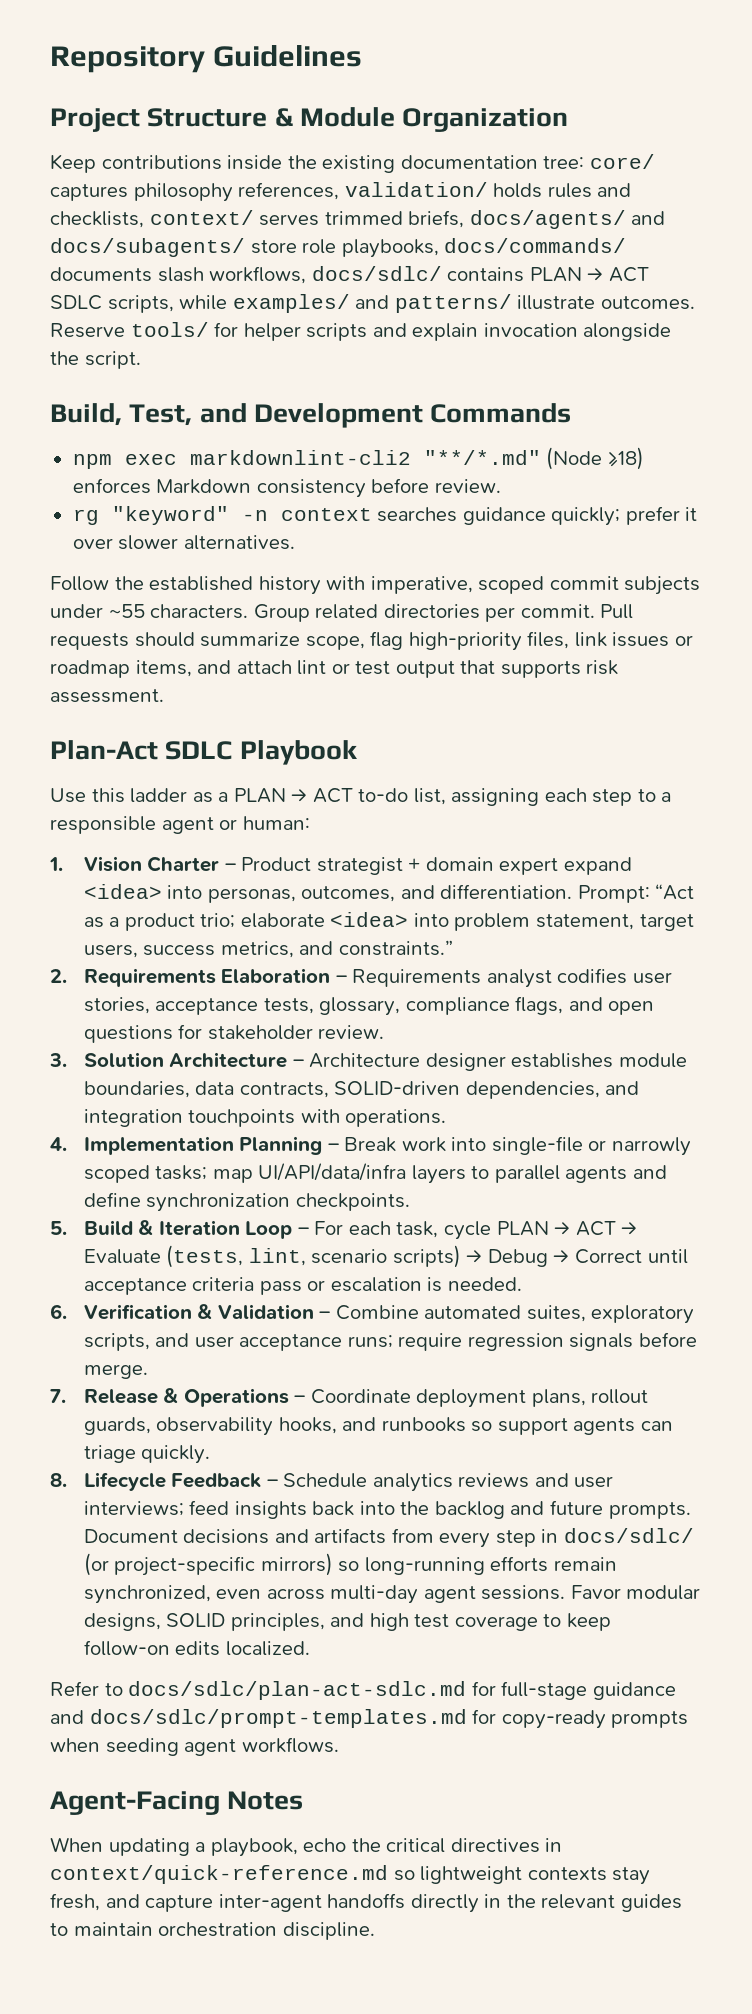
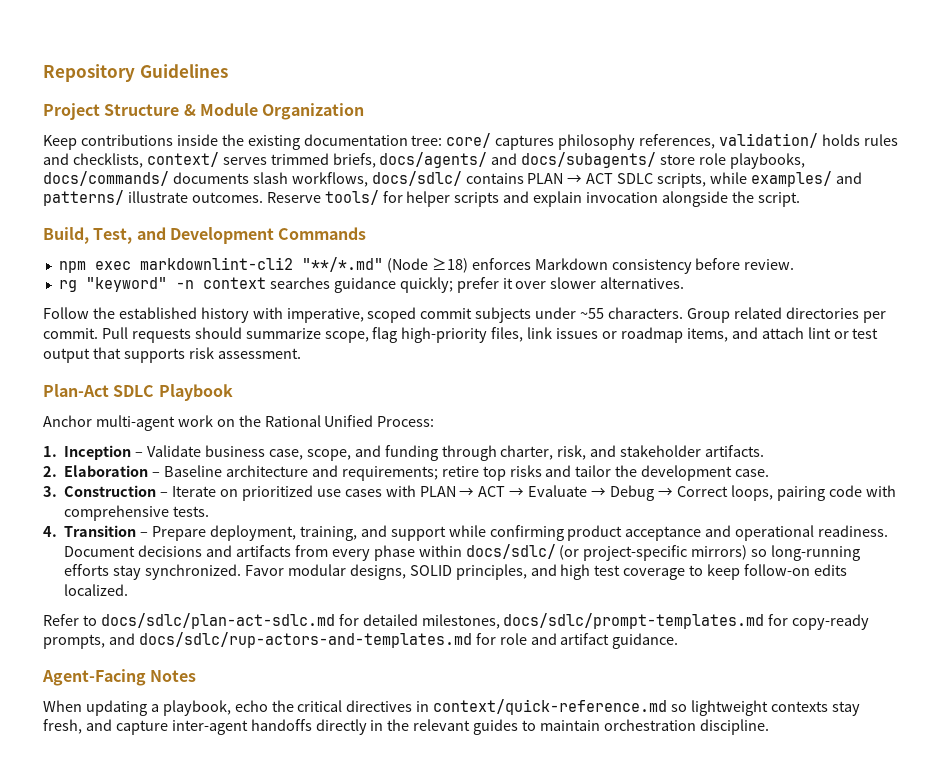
- Use this ladder as a PLAN → ACT to-do list, assigning each step to a responsible agent or human:
- 1. Vision Charter – Product strategist + domain expert expand <idea> into personas, outcomes, and differentiation. Prompt: “Act as a product trio; elaborate <idea> into problem statement, target users, success metrics, and constraints.”
+ Anchor multi-agent work on the Rational Unified Process:
+ 1. Inception – Validate business case, scope, and funding through charter, risk, and stakeholder artifacts.
- 2. Requirements Elaboration – Requirements analyst codifies user stories, acceptance tests, glossary, compliance flags, and open questions for stakeholder review.
- 3. Solution Architecture – Architecture designer establishes module boundaries, data contracts, SOLID-driven dependencies, and integration touchpoints with operations.
- 4. Implementation Planning – Break work into single-file or narrowly scoped tasks; map UI/API/data/infra layers to parallel agents and define synchronization checkpoints.
- 5. Build & Iteration Loop – For each task, cycle PLAN → ACT → Evaluate (tests, lint, scenario scripts) → Debug → Correct until acceptance criteria pass or escalation is needed.
- 6. Verification & Validation – Combine automated suites, exploratory scripts, and user acceptance runs; require regression signals before merge.
- 7. Release & Operations – Coordinate deployment plans, rollout guards, observability hooks, and runbooks so support agents can triage quickly.
- 8. Lifecycle Feedback – Schedule analytics reviews and user interviews; feed insights back into the backlog and future prompts.
+ 2. Elaboration – Baseline architecture and requirements; retire top risks and tailor the development case.
+ 3. Construction – Iterate on prioritized use cases with PLAN → ACT → Evaluate → Debug → Correct loops, pairing code with comprehensive tests.
+ 4. Transition – Prepare deployment, training, and support while confirming product acceptance and operational readiness.
- Document decisions and artifacts from every step in docs/sdlc/ (or project-specific mirrors) so long-running efforts remain synchronized, even across multi-day agent sessions.
+ Document decisions and artifacts from every phase within docs/sdlc/ (or project-specific mirrors) so long-running efforts stay synchronized.
- Refer to docs/sdlc/plan-act-sdlc.md for full-stage guidance and docs/sdlc/prompt-templates.md for copy-ready prompts when seeding agent workflows.
+ Refer to docs/sdlc/plan-act-sdlc.md for detailed milestones, docs/sdlc/prompt-templates.md for copy-ready prompts, and docs/sdlc/rup-actors-and-templates.md for role and artifact guidance.

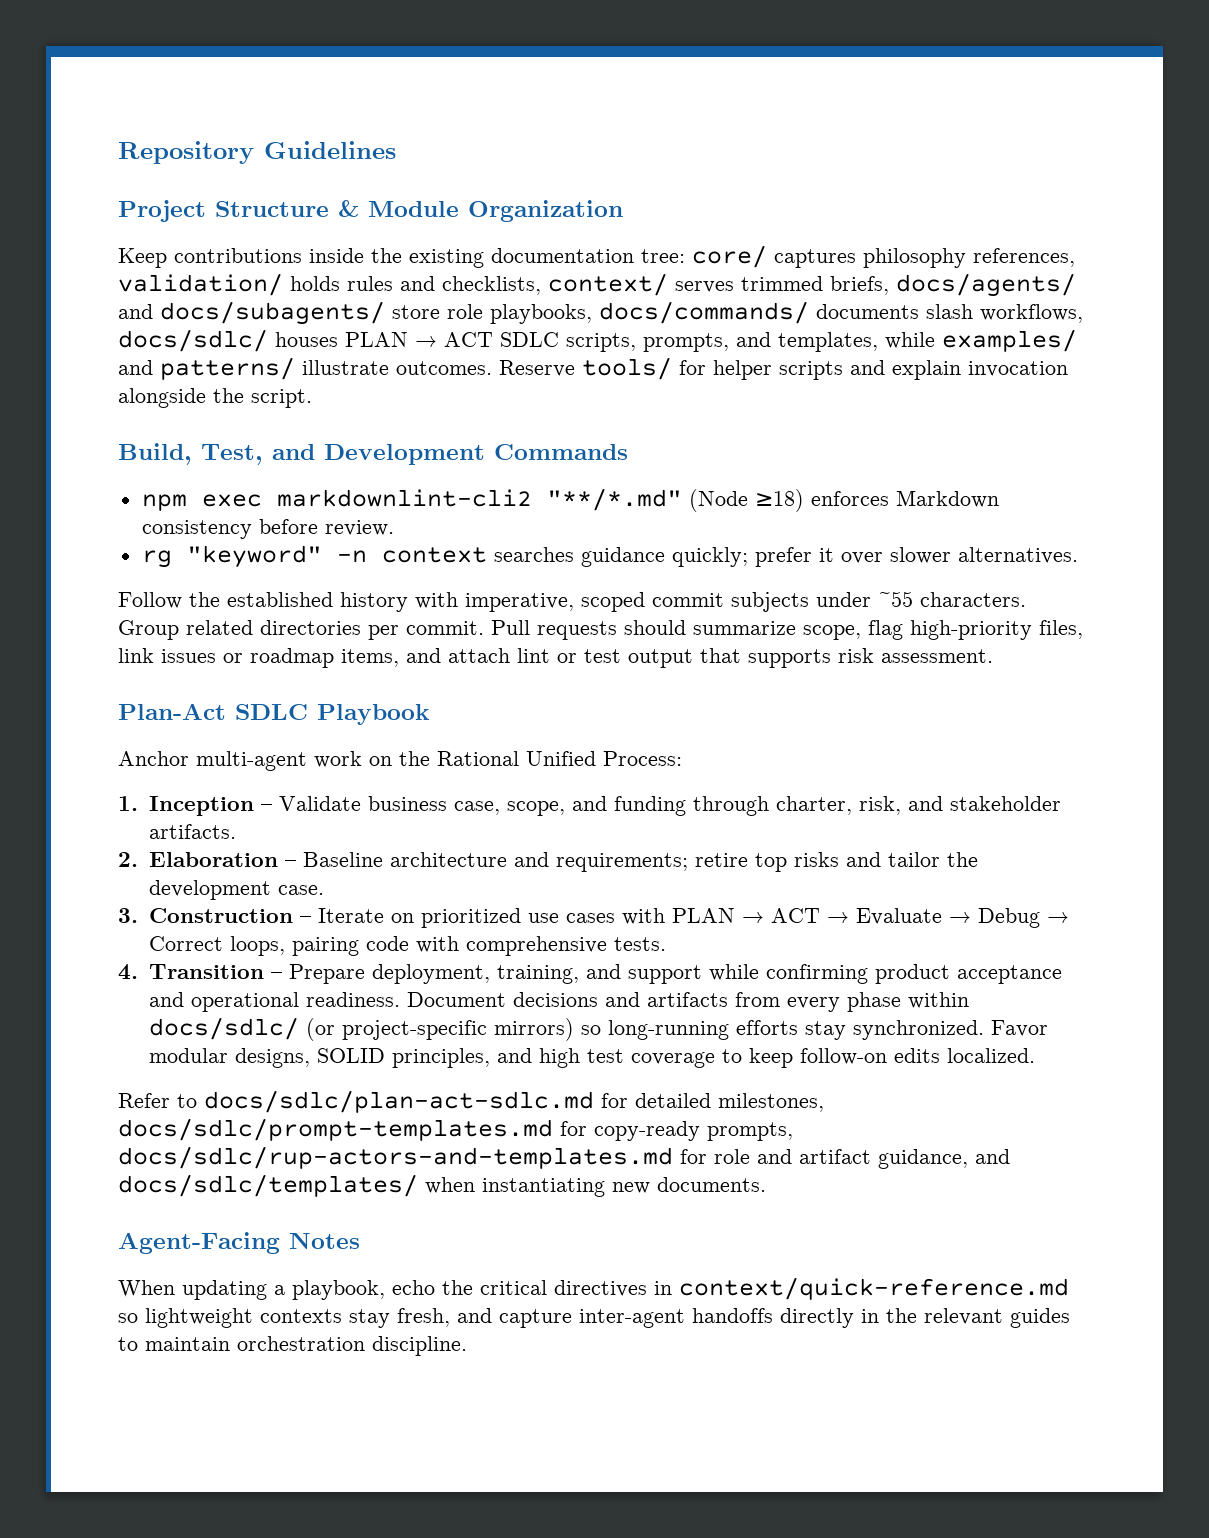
- Keep contributions inside the existing documentation tree: core/ captures philosophy references, validation/ holds rules and checklists, context/ serves trimmed briefs, docs/agents/ and docs/subagents/ store role playbooks, docs/commands/ documents slash workflows, docs/sdlc/ contains PLAN → ACT SDLC scripts, while examples/ and patterns/ illustrate outcomes.
+ Keep contributions inside the existing documentation tree: core/ captures philosophy references, validation/ holds rules and checklists, context/ serves trimmed briefs, docs/agents/ and docs/subagents/ store role playbooks, docs/commands/ documents slash workflows, docs/sdlc/ houses PLAN → ACT SDLC scripts, prompts, and templates, while examples/ and patterns/ illustrate outcomes.
- Refer to docs/sdlc/plan-act-sdlc.md for detailed milestones, docs/sdlc/prompt-templates.md for copy-ready prompts, and docs/sdlc/rup-actors-and-templates.md for role and artifact guidance.
+ Refer to docs/sdlc/plan-act-sdlc.md for detailed milestones, docs/sdlc/prompt-templates.md for copy-ready prompts, docs/sdlc/rup-actors-and-templates.md for role and artifact guidance, and docs/sdlc/templates/ when instantiating new documents.

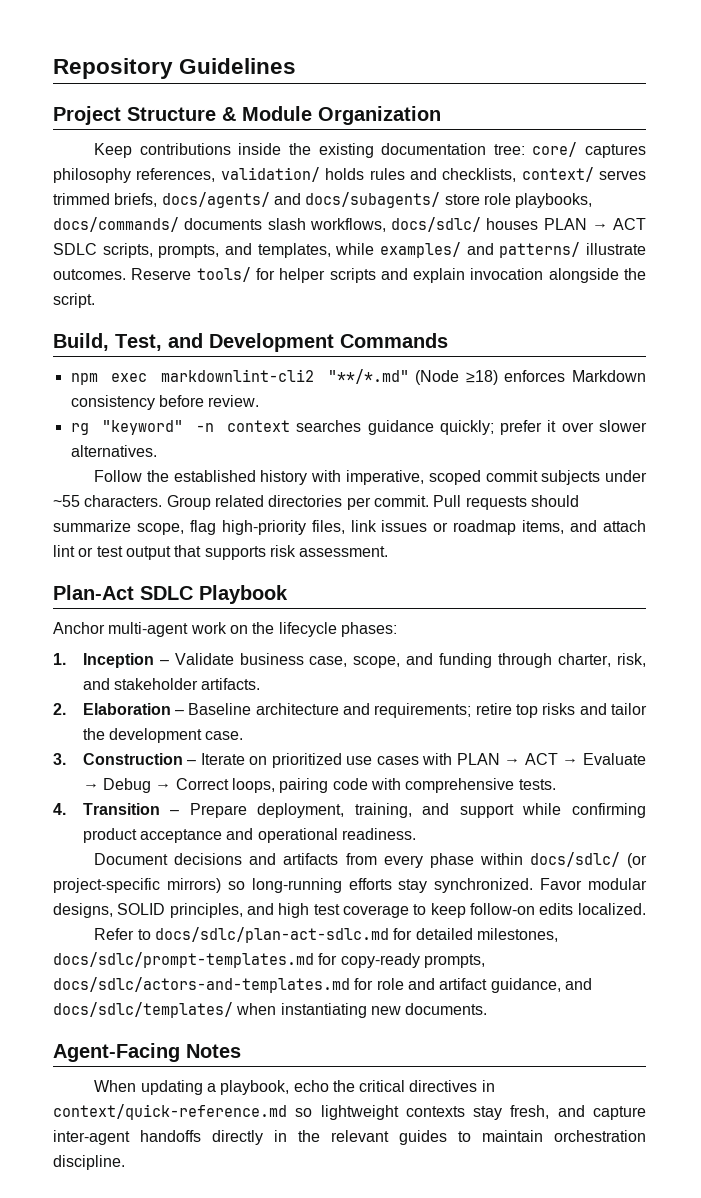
- Anchor multi-agent work on the Rational Unified Process:
+ Anchor multi-agent work on the lifecycle phases:
- 4. Transition – Prepare deployment, training, and support while confirming product acceptance and operational readiness. Document decisions and artifacts from every phase within docs/sdlc/ (or project-specific mirrors) so long-running efforts stay synchronized.
+ 4. Transition – Prepare deployment, training, and support while confirming product acceptance and operational readiness.
+ Document decisions and artifacts from every phase within docs/sdlc/ (or project-specific mirrors) so long-running efforts stay synchronized.
- Refer to docs/sdlc/plan-act-sdlc.md for detailed milestones, docs/sdlc/prompt-templates.md for copy-ready prompts, docs/sdlc/rup-actors-and-templates.md for role and artifact guidance, and docs/sdlc/templates/ when instantiating new documents.
+ Refer to docs/sdlc/plan-act-sdlc.md for detailed milestones, docs/sdlc/prompt-templates.md for copy-ready prompts, docs/sdlc/actors-and-templates.md for role and artifact guidance, and docs/sdlc/templates/ when instantiating new documents.

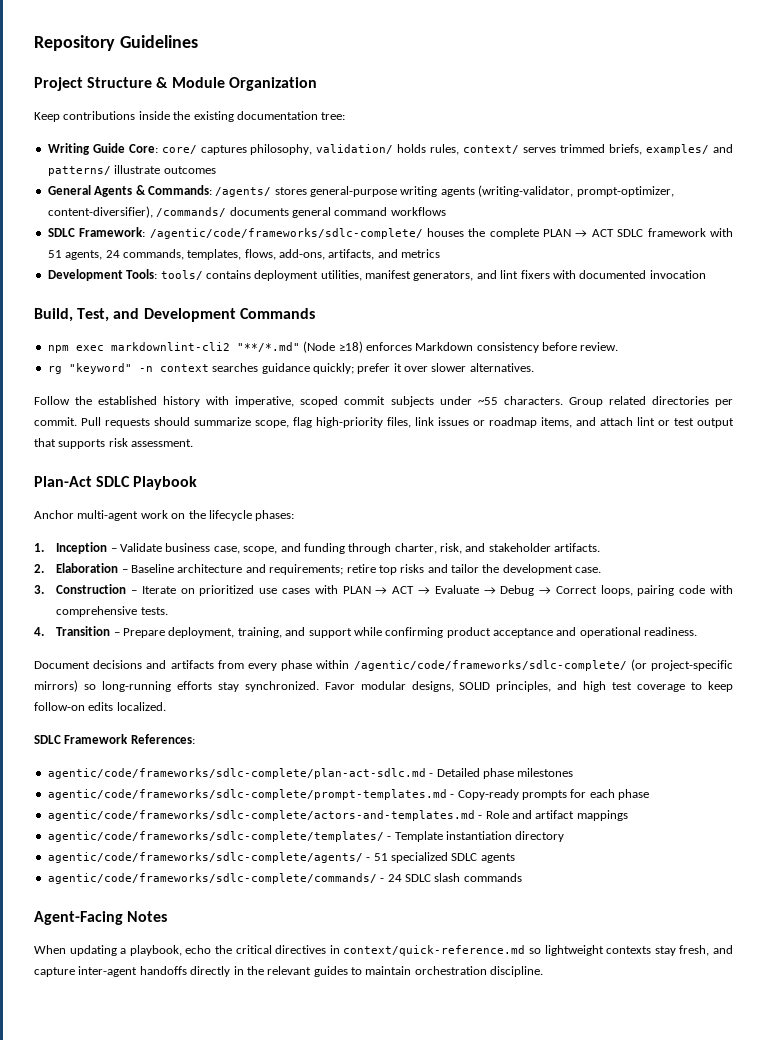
- Keep contributions inside the existing documentation tree: core/ captures philosophy references, validation/ holds rules and checklists, context/ serves trimmed briefs, docs/agents/ and docs/subagents/ store role playbooks, docs/commands/ documents slash workflows, docs/sdlc/ houses PLAN → ACT SDLC scripts, prompts, and templates, while examples/ and patterns/ illustrate outcomes. Reserve tools/ for helper scripts and explain invocation alongside the script.
+ Keep contributions inside the existing documentation tree:
+ Writing Guide Core: core/ captures philosophy, validation/ holds rules, context/ serves trimmed briefs, examples/ and patterns/ illustrate outcomes
+ General Agents & Commands: /agents/ stores general-purpose writing agents (writing-validator, prompt-optimizer, content-diversifier), /commands/ documents general command workflows
+ SDLC Framework: /agentic/code/frameworks/sdlc-complete/ houses the complete PLAN → ACT SDLC framework with 51 agents, 24 commands, templates, flows, add-ons, artifacts, and metrics
+ Development Tools: tools/ contains deployment utilities, manifest generators, and lint fixers with documented invocation
- Document decisions and artifacts from every phase within docs/sdlc/ (or project-specific mirrors) so long-running efforts stay synchronized.
+ Document decisions and artifacts from every phase within /agentic/code/frameworks/sdlc-complete/ (or project-specific mirrors) so long-running efforts stay synchronized.
- Refer to docs/sdlc/plan-act-sdlc.md for detailed milestones, docs/sdlc/prompt-templates.md for copy-ready prompts, docs/sdlc/actors-and-templates.md for role and artifact guidance, and docs/sdlc/templates/ when instantiating new documents.
+ SDLC Framework References:
+ agentic/code/frameworks/sdlc-complete/plan-act-sdlc.md - Detailed phase milestones
+ agentic/code/frameworks/sdlc-complete/prompt-templates.md - Copy-ready prompts for each phase
+ agentic/code/frameworks/sdlc-complete/actors-and-templates.md - Role and artifact mappings
+ agentic/code/frameworks/sdlc-complete/templates/ - Template instantiation directory
+ agentic/code/frameworks/sdlc-complete/agents/ - 51 specialized SDLC agents
+ agentic/code/frameworks/sdlc-complete/commands/ - 24 SDLC slash commands

